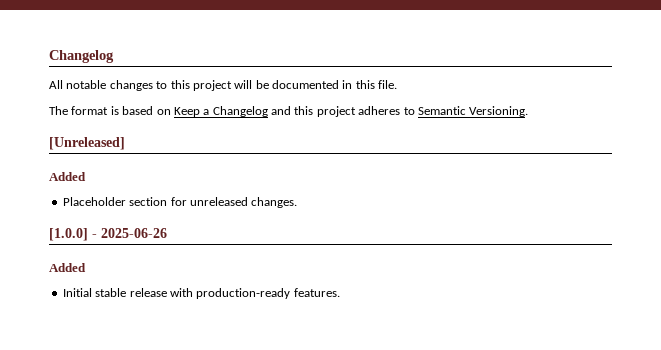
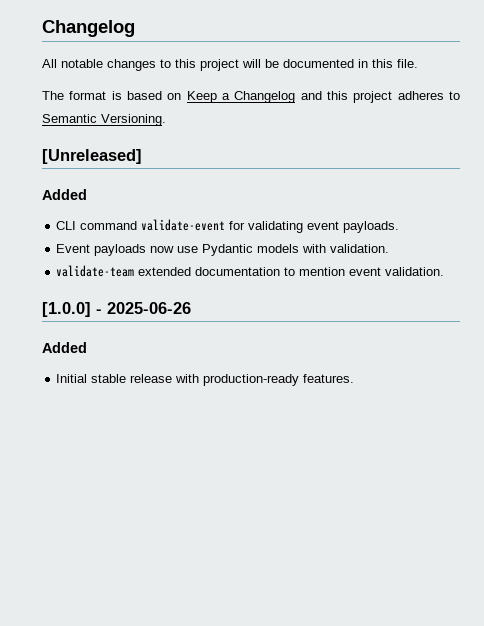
- Placeholder section for unreleased changes.
+ CLI command validate-event for validating event payloads.
+ Event payloads now use Pydantic models with validation.
+ validate-team extended documentation to mention event validation.

